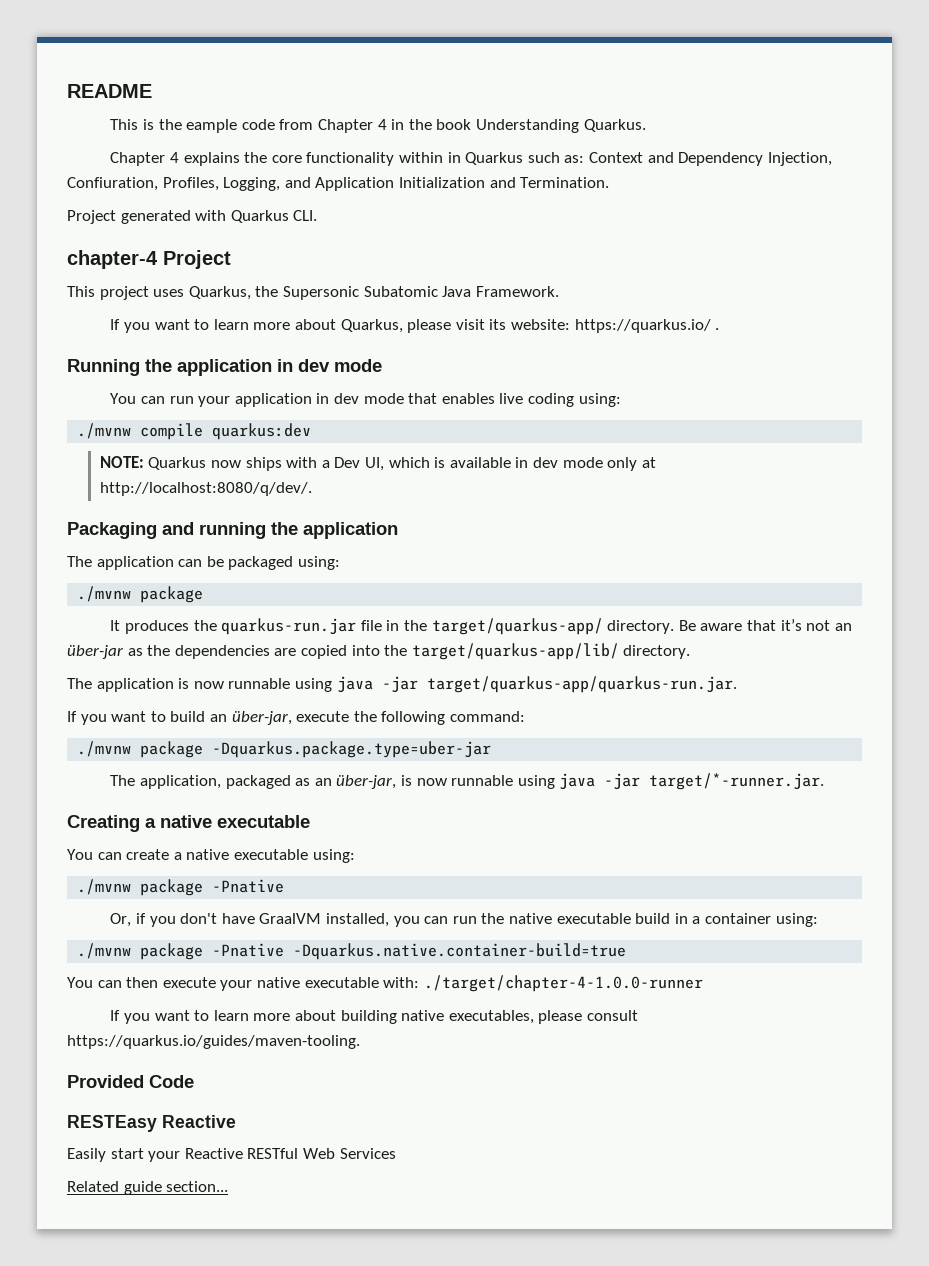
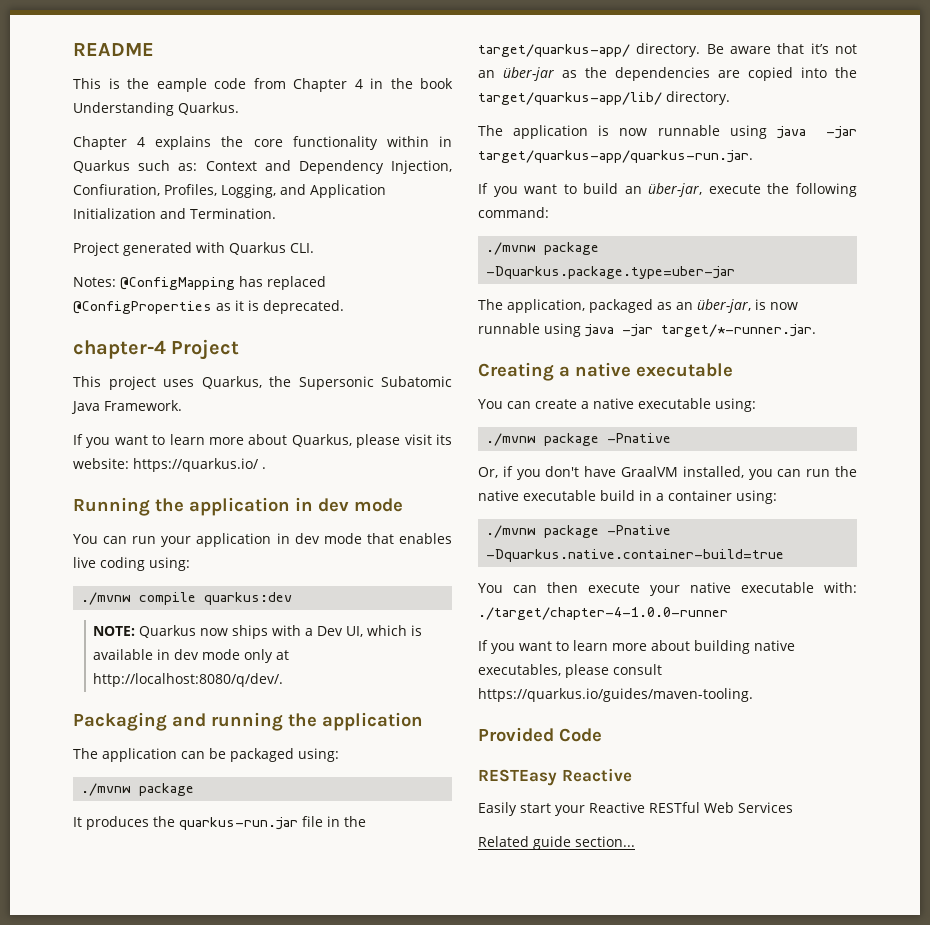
+ Notes: @ConfigMapping has replaced @ConfigProperties as it is deprecated.

